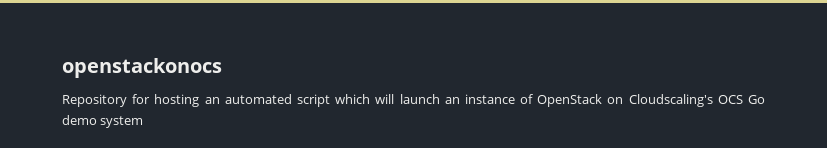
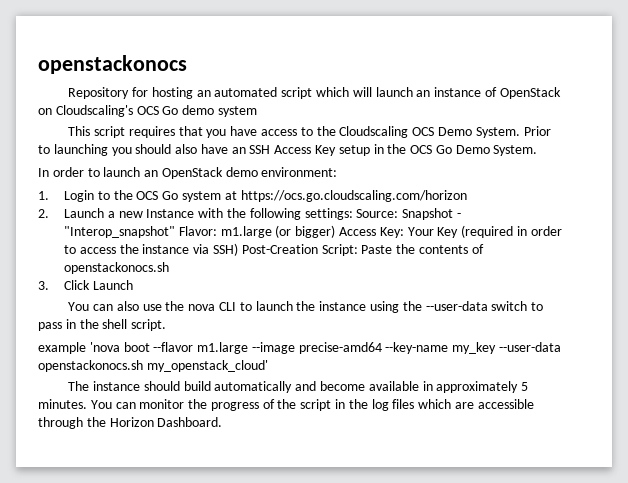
+ This script requires that you have access to the Cloudscaling OCS Demo System. Prior to launching you should also have an SSH Access Key setup in the OCS Go Demo System.
+ In order to launch an OpenStack demo environment:
+ 1. Login to the OCS Go system at https://ocs.go.cloudscaling.com/horizon
+ 2. Launch a new Instance with the following settings: Source: Snapshot - "Interop_snapshot" Flavor: m1.large (or bigger) Access Key: Your Key (required in order to access the instance via SSH) Post-Creation Script: Paste the contents of openstackonocs.sh
+ 3. Click Launch
+ You can also use the nova CLI to launch the instance using the --user-data switch to pass in the shell script.
+ example 'nova boot --flavor m1.large --image precise-amd64 --key-name my_key --user-data openstackonocs.sh my_openstack_cloud'
+ The instance should build automatically and become available in approximately 5 minutes. You can monitor the progress of the script in the log files which are accessible through the Horizon Dashboard.

